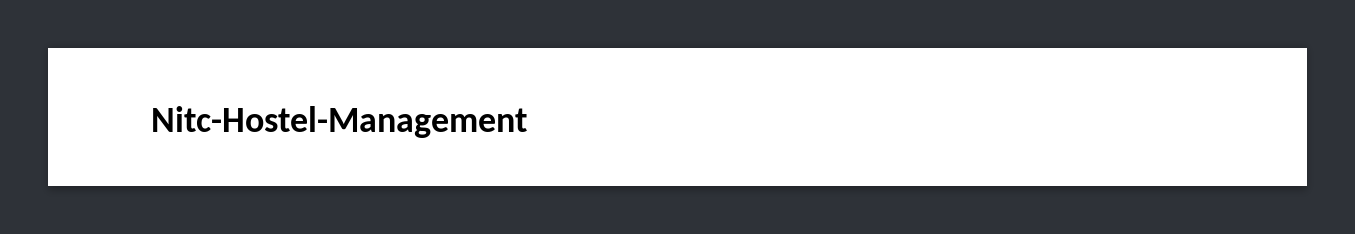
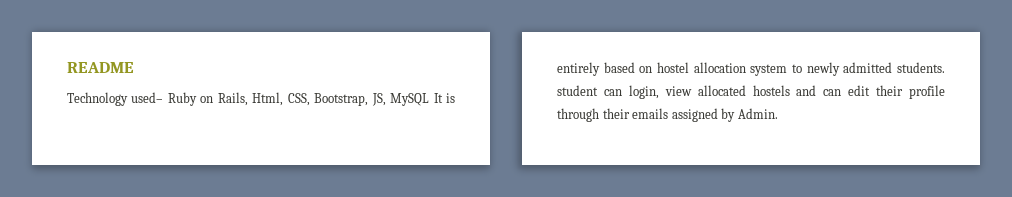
- Nitc-Hostel-Management
+ README
+ Technology used– Ruby on Rails, Html, CSS, Bootstrap, JS, MySQL It is entirely based on hostel allocation system to newly admitted students. student can login, view allocated hostels and can edit their profile through their emails assigned by Admin.

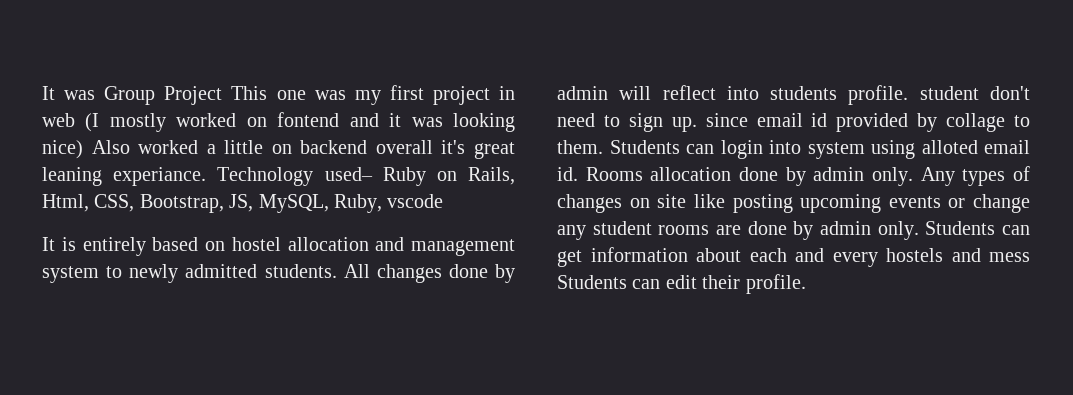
- README
- Technology used– Ruby on Rails, Html, CSS, Bootstrap, JS, MySQL It is entirely based on hostel allocation system to newly admitted students. student can login, view allocated hostels and can edit their profile through their emails assigned by Admin.
+ It was Group Project This one was my first project in web (I mostly worked on fontend and it was looking nice) Also worked a little on backend overall it's great leaning experiance. Technology used– Ruby on Rails, Html, CSS, Bootstrap, JS, MySQL, Ruby, vscode
+ It is entirely based on hostel allocation and management system to newly admitted students. All changes done by admin will reflect into students profile. student don't need to sign up. since email id provided by collage to them. Students can login into system using alloted email id. Rooms allocation done by admin only. Any types of changes on site like posting upcoming events or change any student rooms are done by admin only. Students can get information about each and every hostels and mess Students can edit their profile.

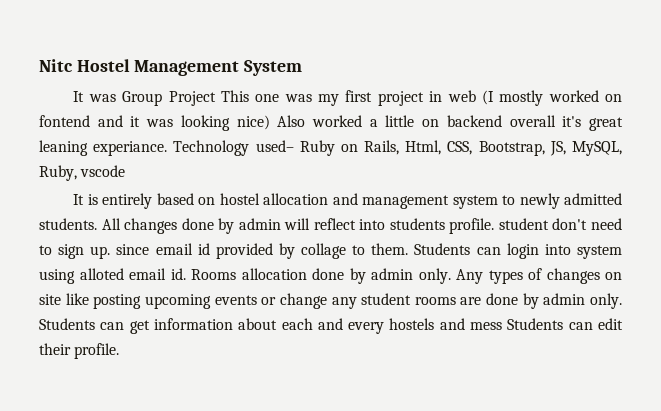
+ Nitc Hostel Management System

